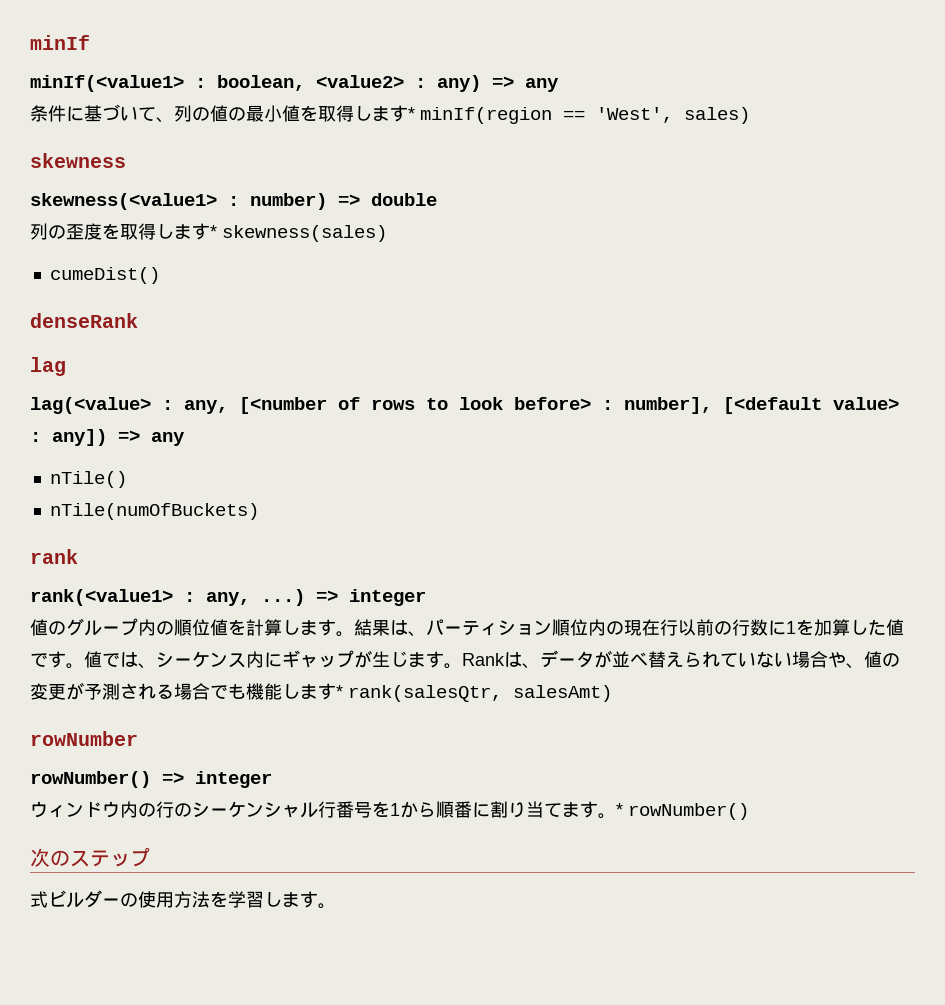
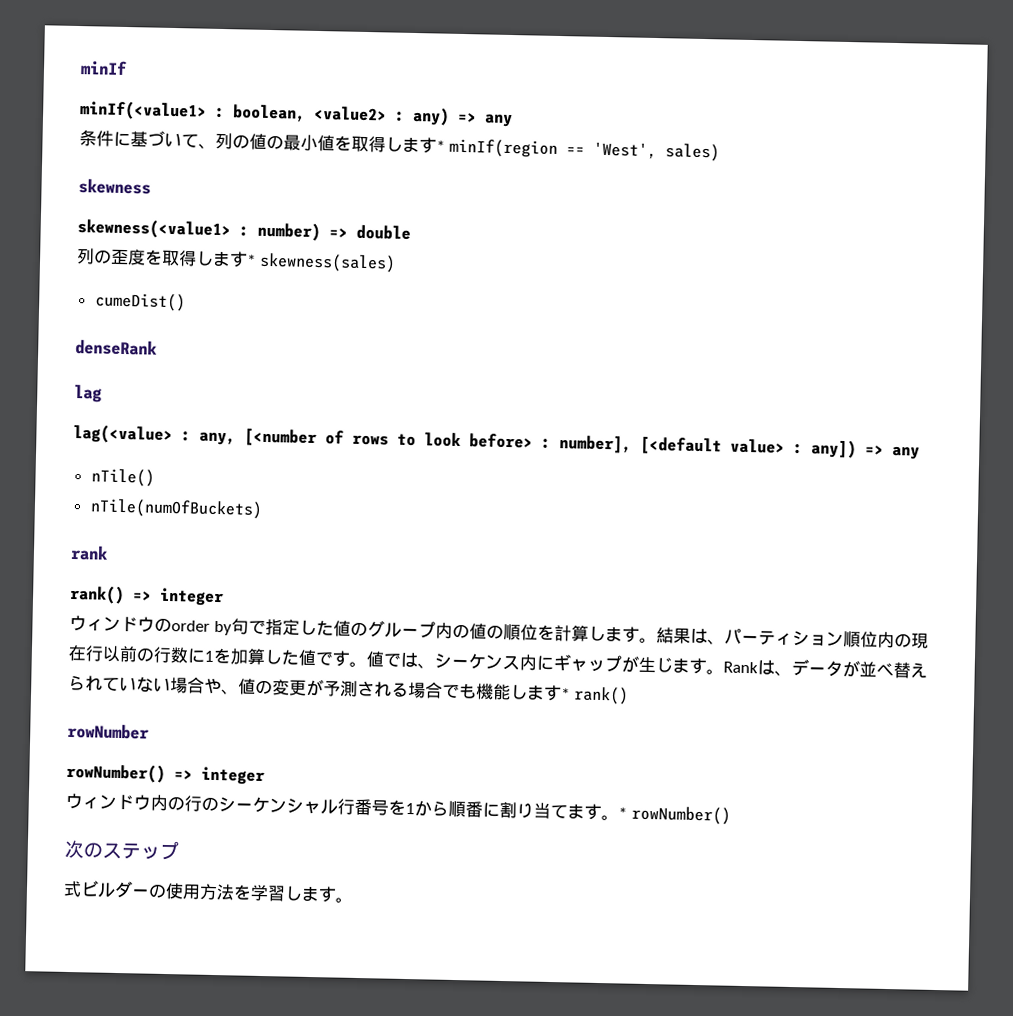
- rank(<value1> : any, ...) => integer
- 値のグループ内の順位値を計算します。
+ rank() => integer
+ ウィンドウのorder by句で指定した値のグループ内の値の順位を計算します。
- Rankは、データが並べ替えられていない場合や、値の変更が予測される場合でも機能します* rank(salesQtr, salesAmt)
+ Rankは、データが並べ替えられていない場合や、値の変更が予測される場合でも機能します* rank()

